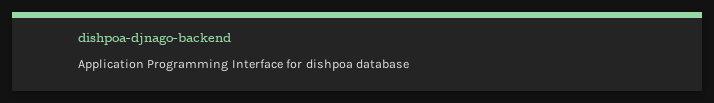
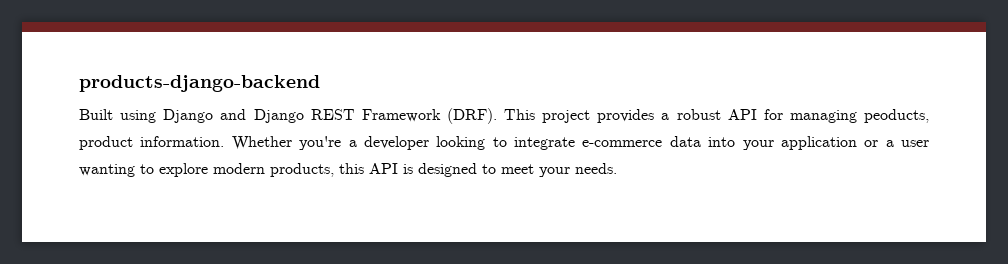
- dishpoa-djnago-backend
- Application Programming Interface for dishpoa database
+ products-django-backend
+ Built using Django and Django REST Framework (DRF). This project provides a robust API for managing peoducts, product information. Whether you're a developer looking to integrate e-commerce data into your application or a user wanting to explore modern products, this API is designed to meet your needs.

